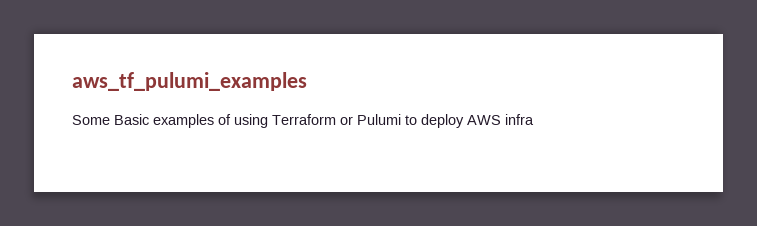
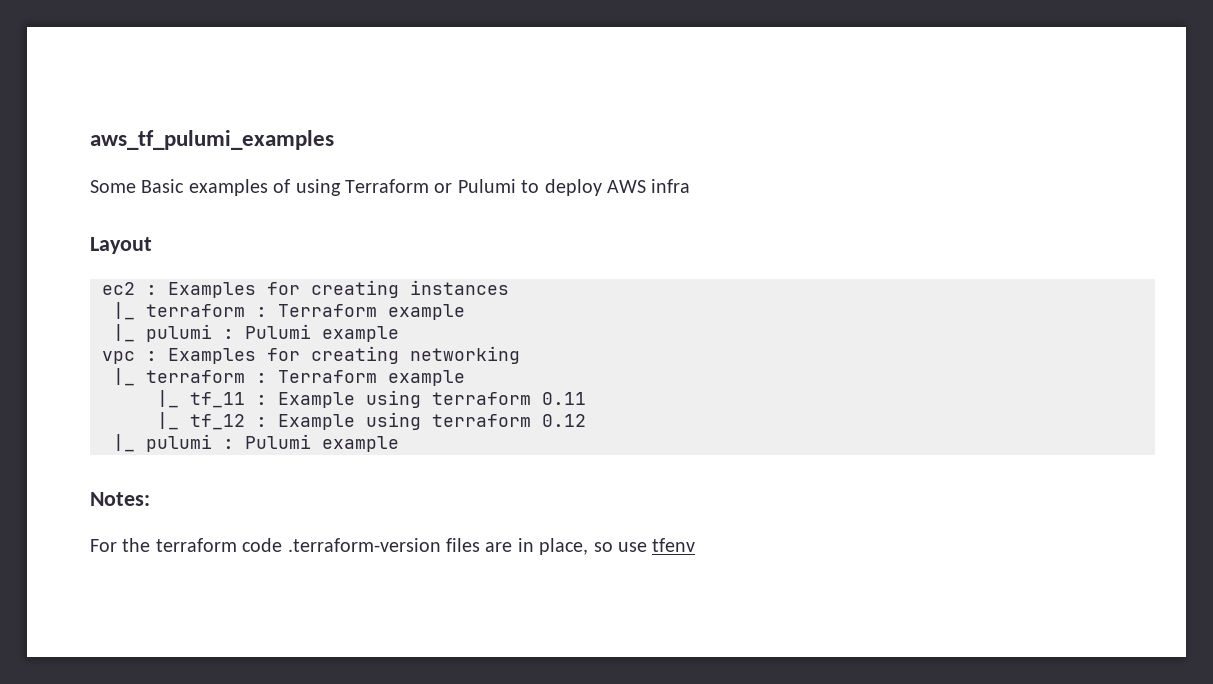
+ Layout
+ ec2 : Examples for creating instances
+ |_ terraform : Terraform example
+ |_ pulumi : Pulumi example
+ vpc : Examples for creating networking
+ |_ terraform : Terraform example
+ |_ tf_11 : Example using terraform 0.11
+ |_ tf_12 : Example using terraform 0.12
+ |_ pulumi : Pulumi example
+ Notes:
+ For the terraform code .terraform-version files are in place, so use tfenv

